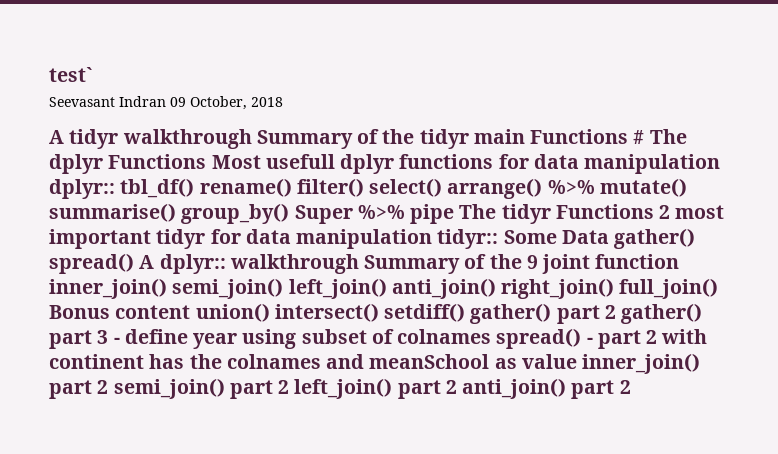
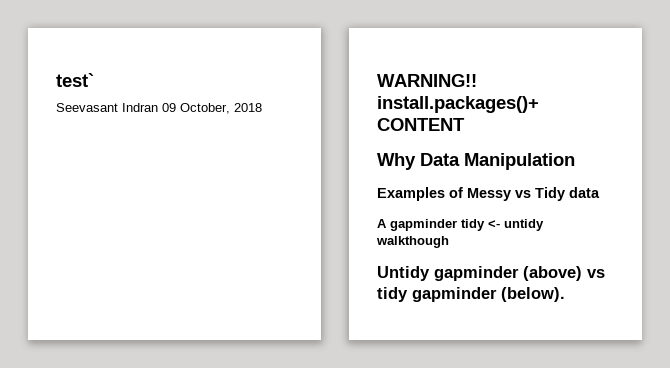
- A tidyr walkthrough Summary of the tidyr main Functions # The dplyr Functions Most usefull dplyr functions for data manipulation dplyr:: tbl_df() rename() filter() select() arrange() %>% mutate() summarise() group_by() Super %>% pipe The tidyr Functions 2 most important tidyr for data manipulation tidyr:: Some Data gather() spread() A dplyr:: walkthrough Summary of the 9 joint function inner_join() semi_join() left_join() anti_join() right_join() full_join() Bonus content union() intersect() setdiff() gather() part 2 gather() part 3 - define year using subset of colnames spread() - part 2 with continent has the colnames and meanSchool as value inner_join() part 2 semi_join() part 2 left_join() part 2 anti_join() part 2
+ WARNING!! install.packages()+ CONTENT
+ Why Data Manipulation
+ Examples of Messy vs Tidy data
+ A gapminder tidy <- untidy walkthough
+ Untidy gapminder (above) vs tidy gapminder (below).

